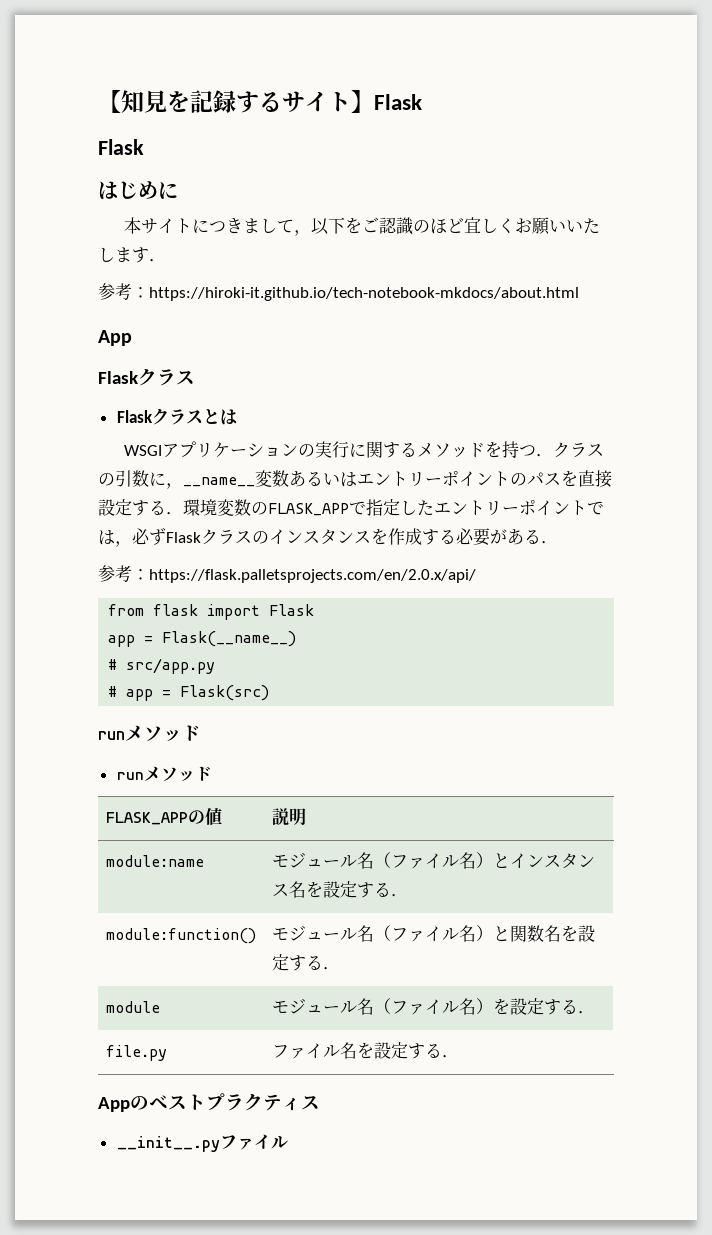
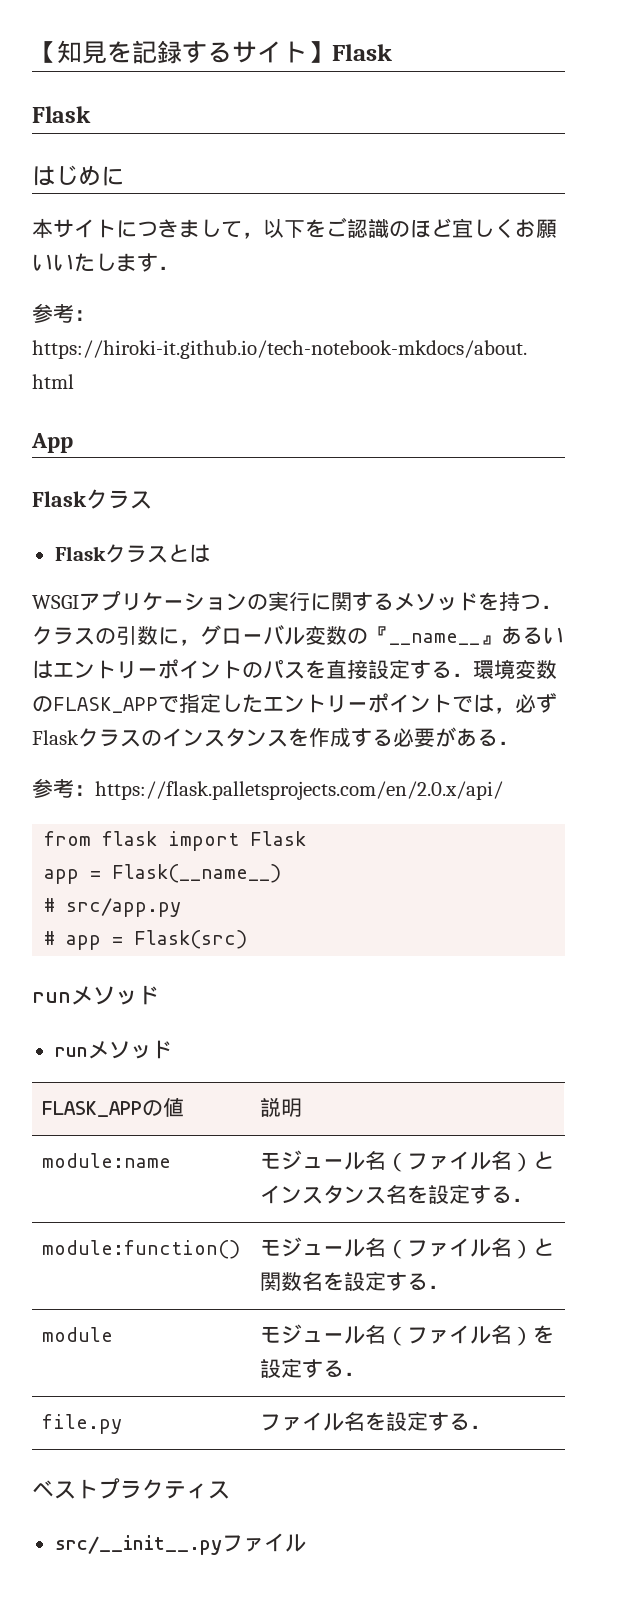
- WSGIアプリケーションの実行に関するメソッドを持つ．クラスの引数に，__name__変数あるいはエントリーポイントのパスを直接設定する．環境変数のFLASK_APPで指定したエントリーポイントでは，必ずFlaskクラスのインスタンスを作成する必要がある．
+ WSGIアプリケーションの実行に関するメソッドを持つ．クラスの引数に，グローバル変数の『__name__』あるいはエントリーポイントのパスを直接設定する．環境変数のFLASK_APPで指定したエントリーポイントでは，必ずFlaskクラスのインスタンスを作成する必要がある．
- Appのベストプラクティス
+ ベストプラクティス
- __init__.pyファイル
+ src/__init__.pyファイル

